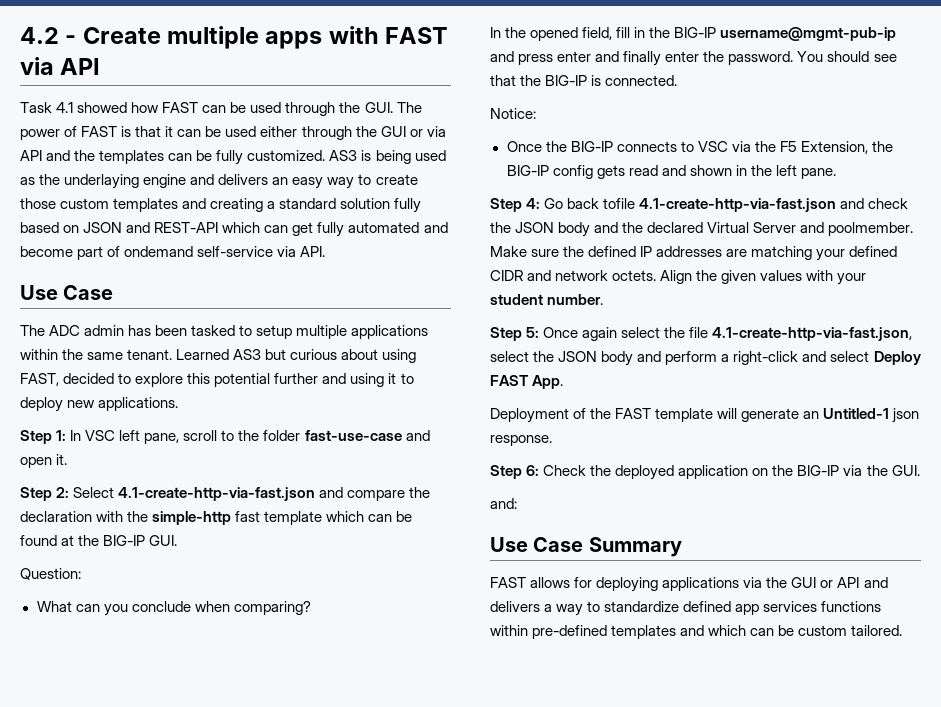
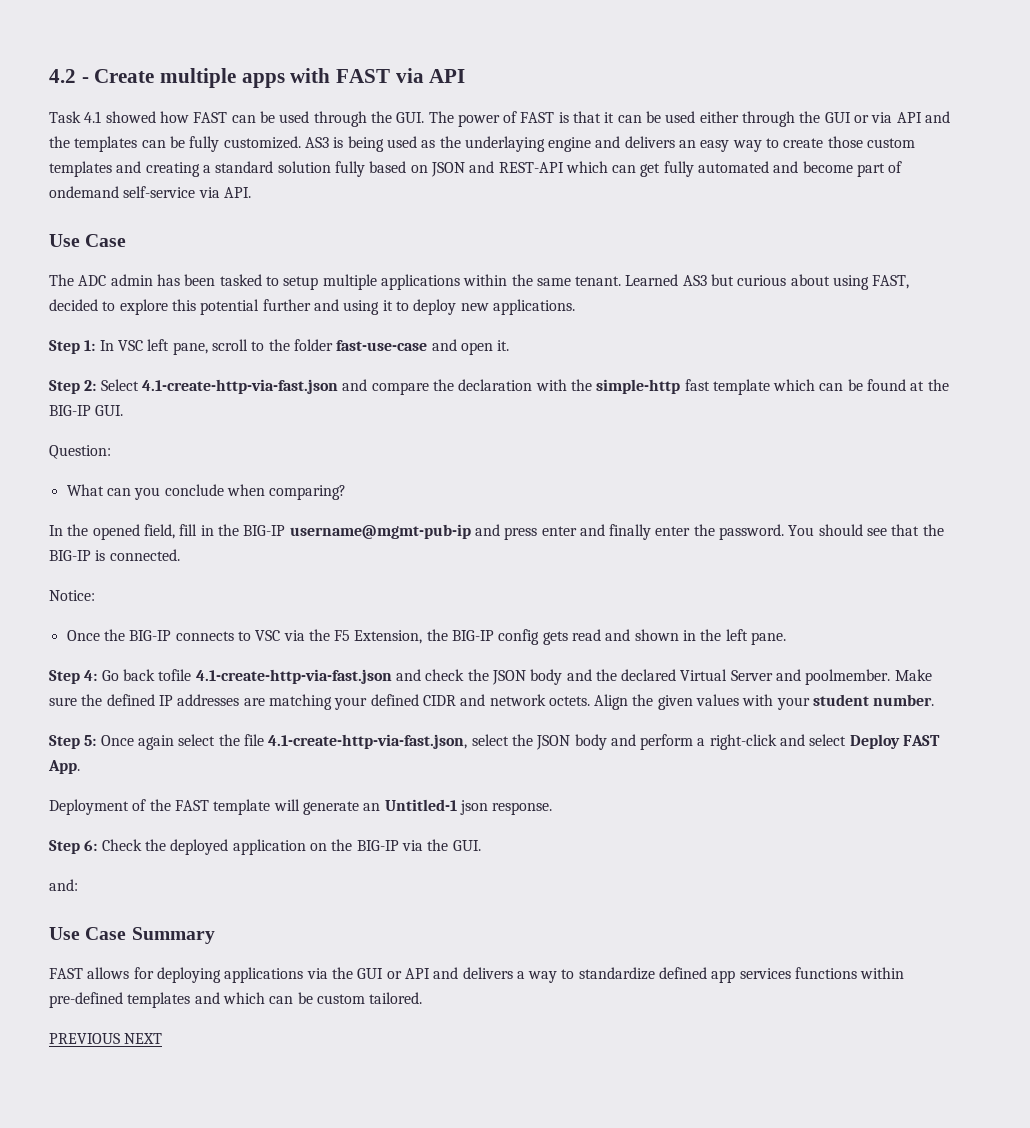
+ PREVIOUS NEXT

